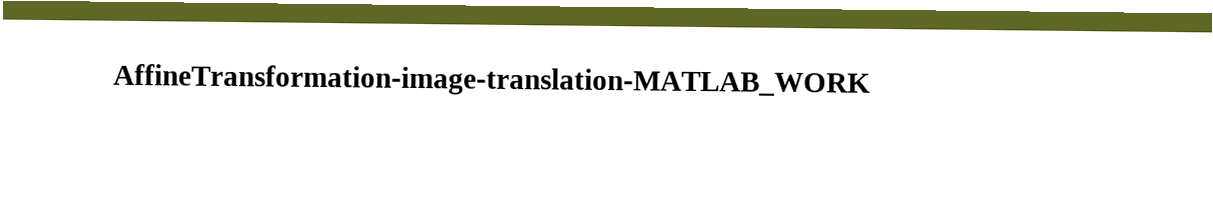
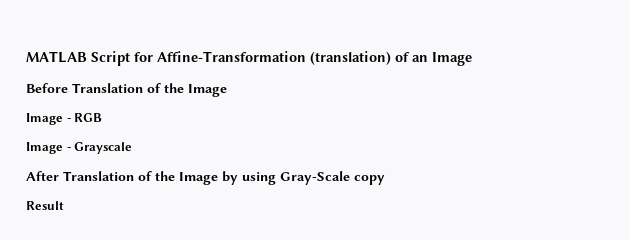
- AffineTransformation-image-translation-MATLAB_WORK
+ MATLAB Script for Affine-Transformation (translation) of an Image
+ Before Translation of the Image
+ Image - RGB
+ Image - Grayscale
+ After Translation of the Image by using Gray-Scale copy
+ Result

